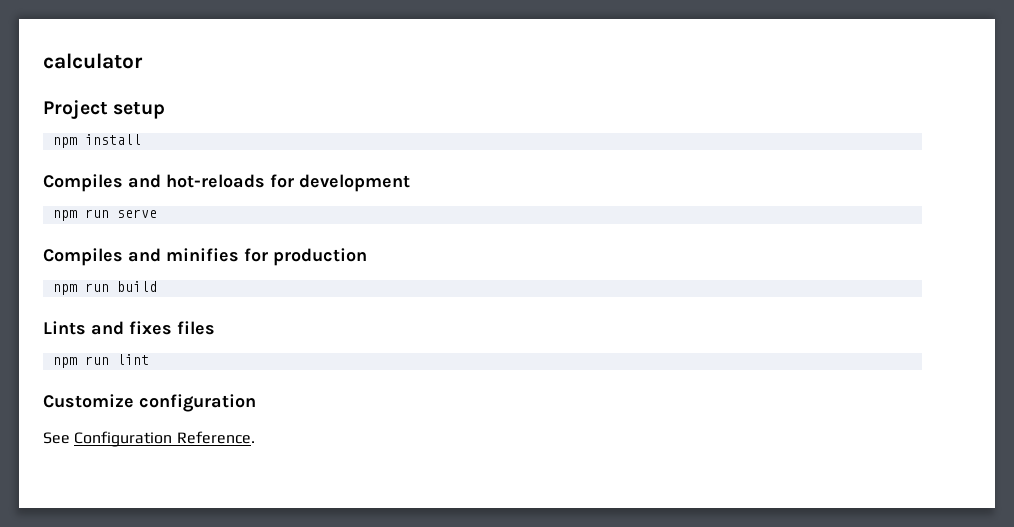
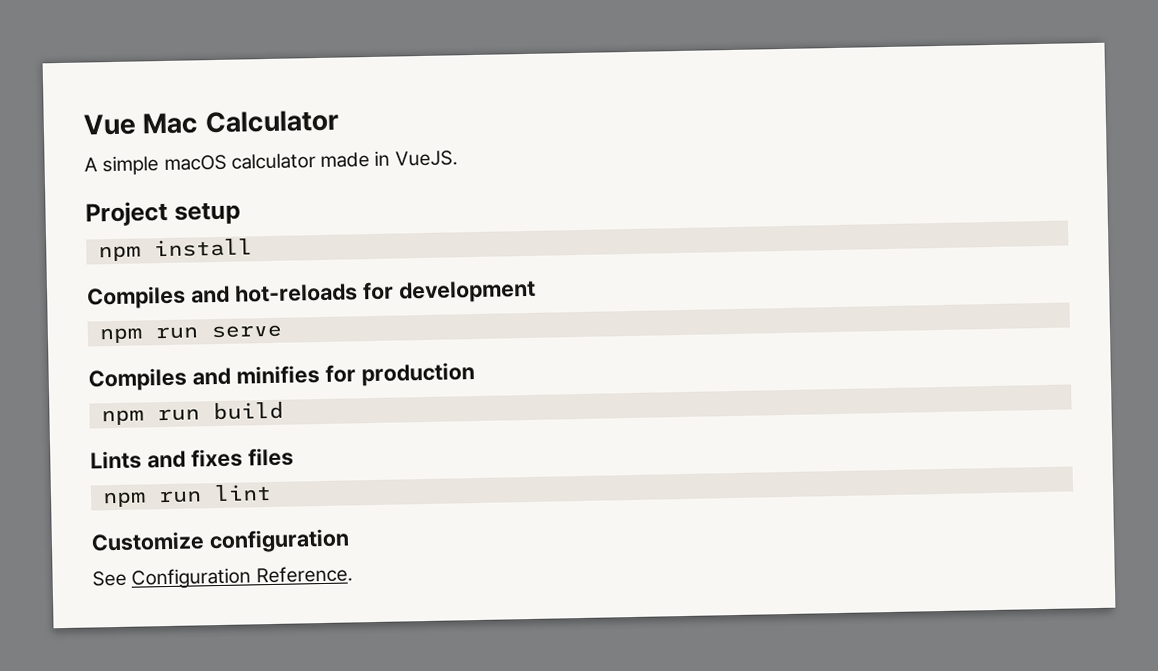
- calculator
+ Vue Mac Calculator
+ A simple macOS calculator made in VueJS.

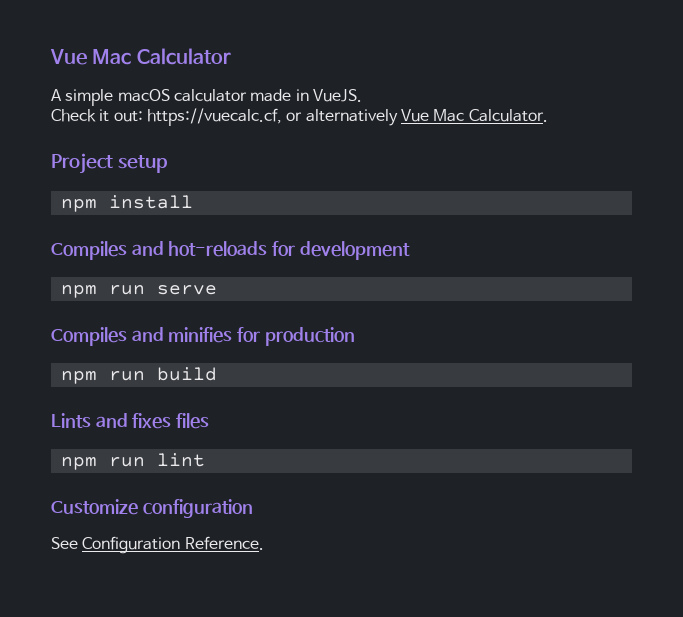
+ Check it out: https://vuecalc.cf, or alternatively Vue Mac Calculator.

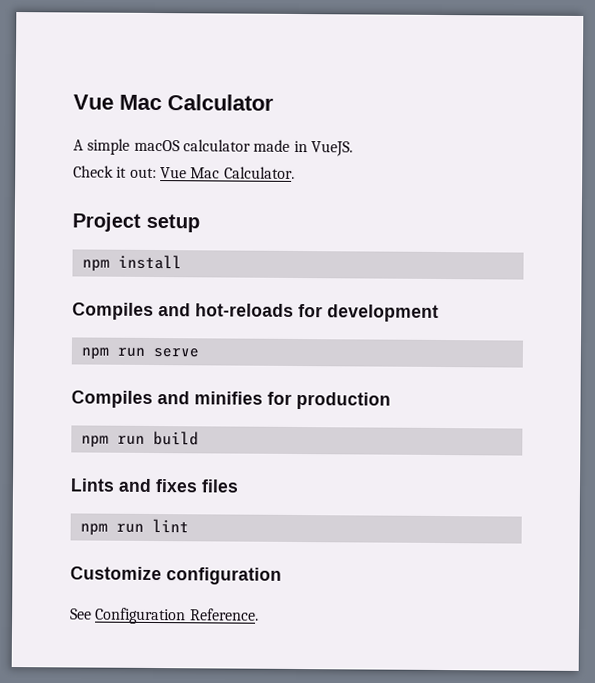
- Check it out: https://vuecalc.cf, or alternatively Vue Mac Calculator.
+ Check it out: Vue Mac Calculator.

